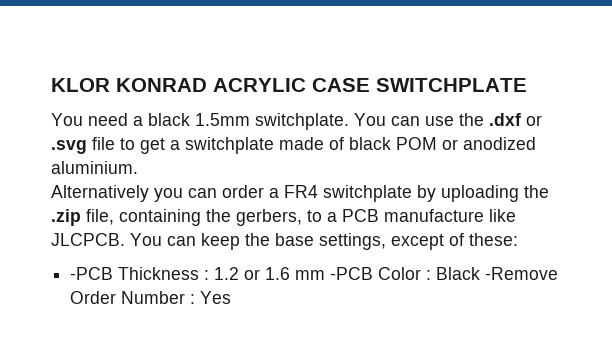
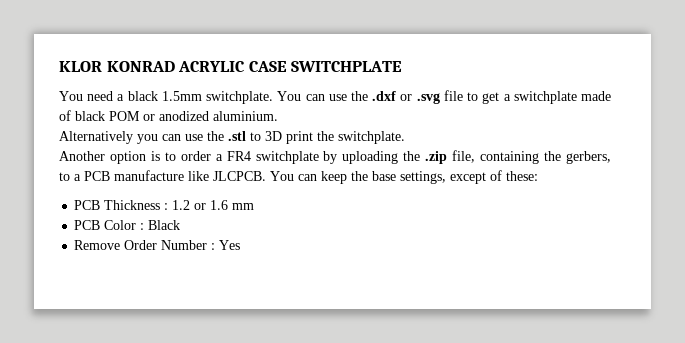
- Alternatively you can order a FR4 switchplate by uploading the .zip file, containing the gerbers, to a PCB manufacture like JLCPCB.
+ Alternatively you can use the .stl to 3D print the switchplate.
+ Another option is to order a FR4 switchplate by uploading the .zip file, containing the gerbers, to a PCB manufacture like JLCPCB.
- -PCB Thickness : 1.2 or 1.6 mm -PCB Color : Black -Remove Order Number : Yes
+ PCB Thickness : 1.2 or 1.6 mm
+ PCB Color : Black
+ Remove Order Number : Yes

